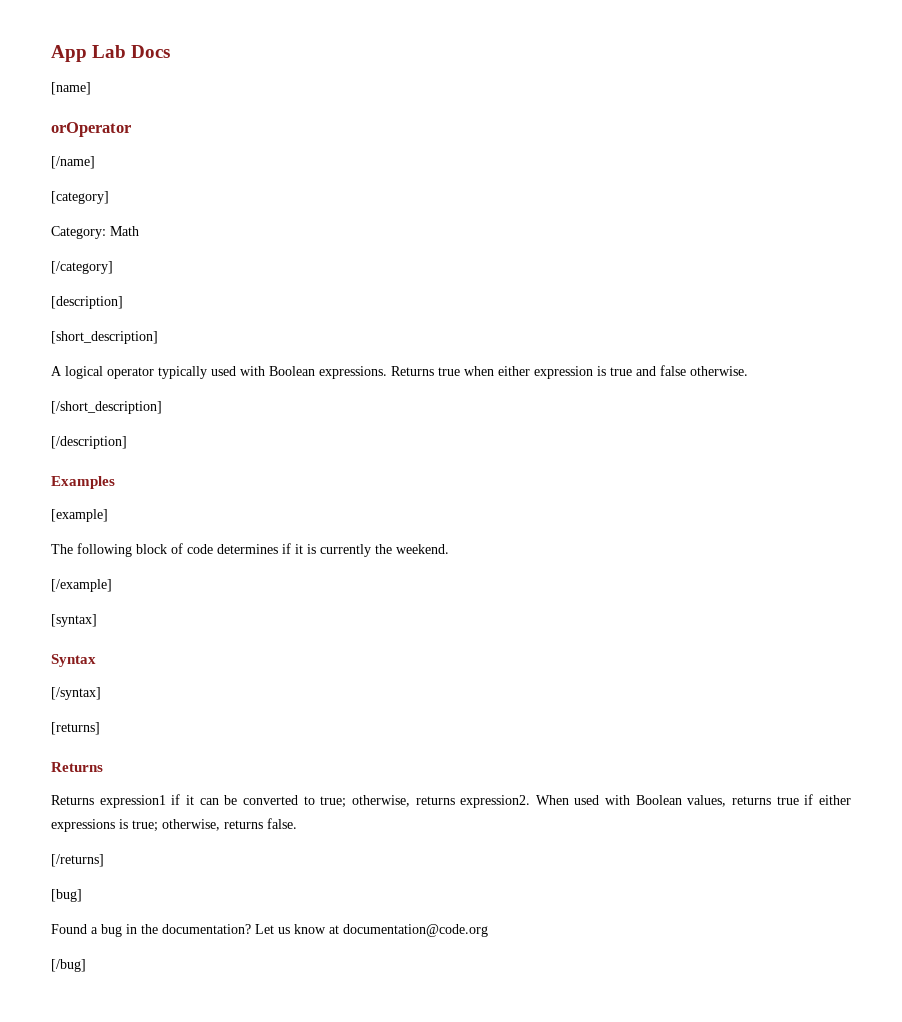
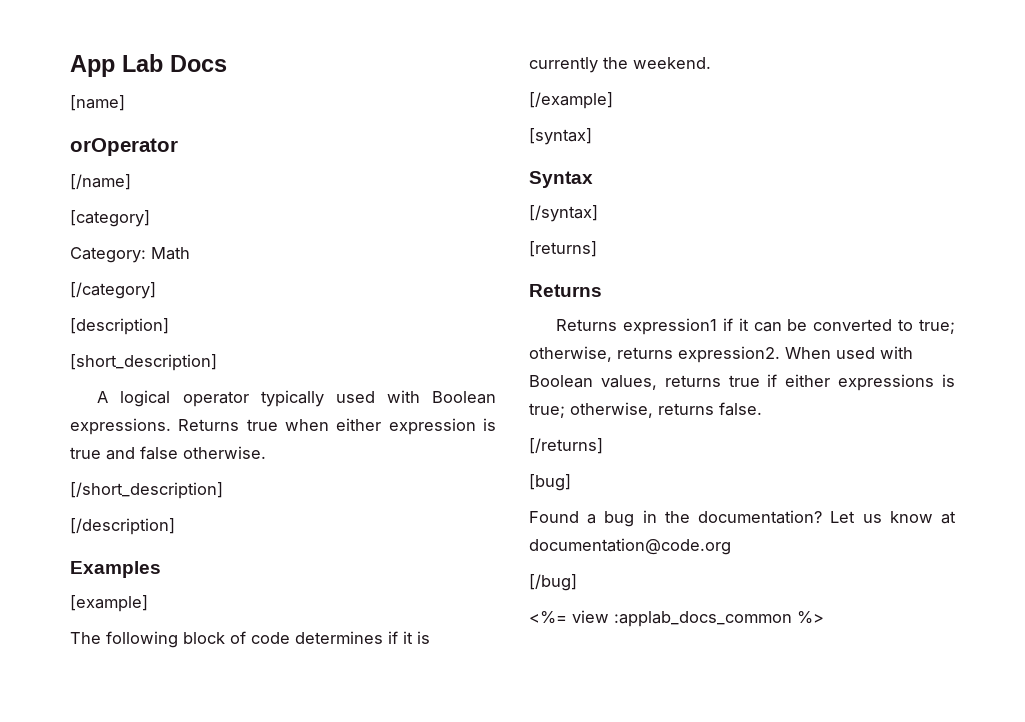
+ <%= view :applab_docs_common %>

